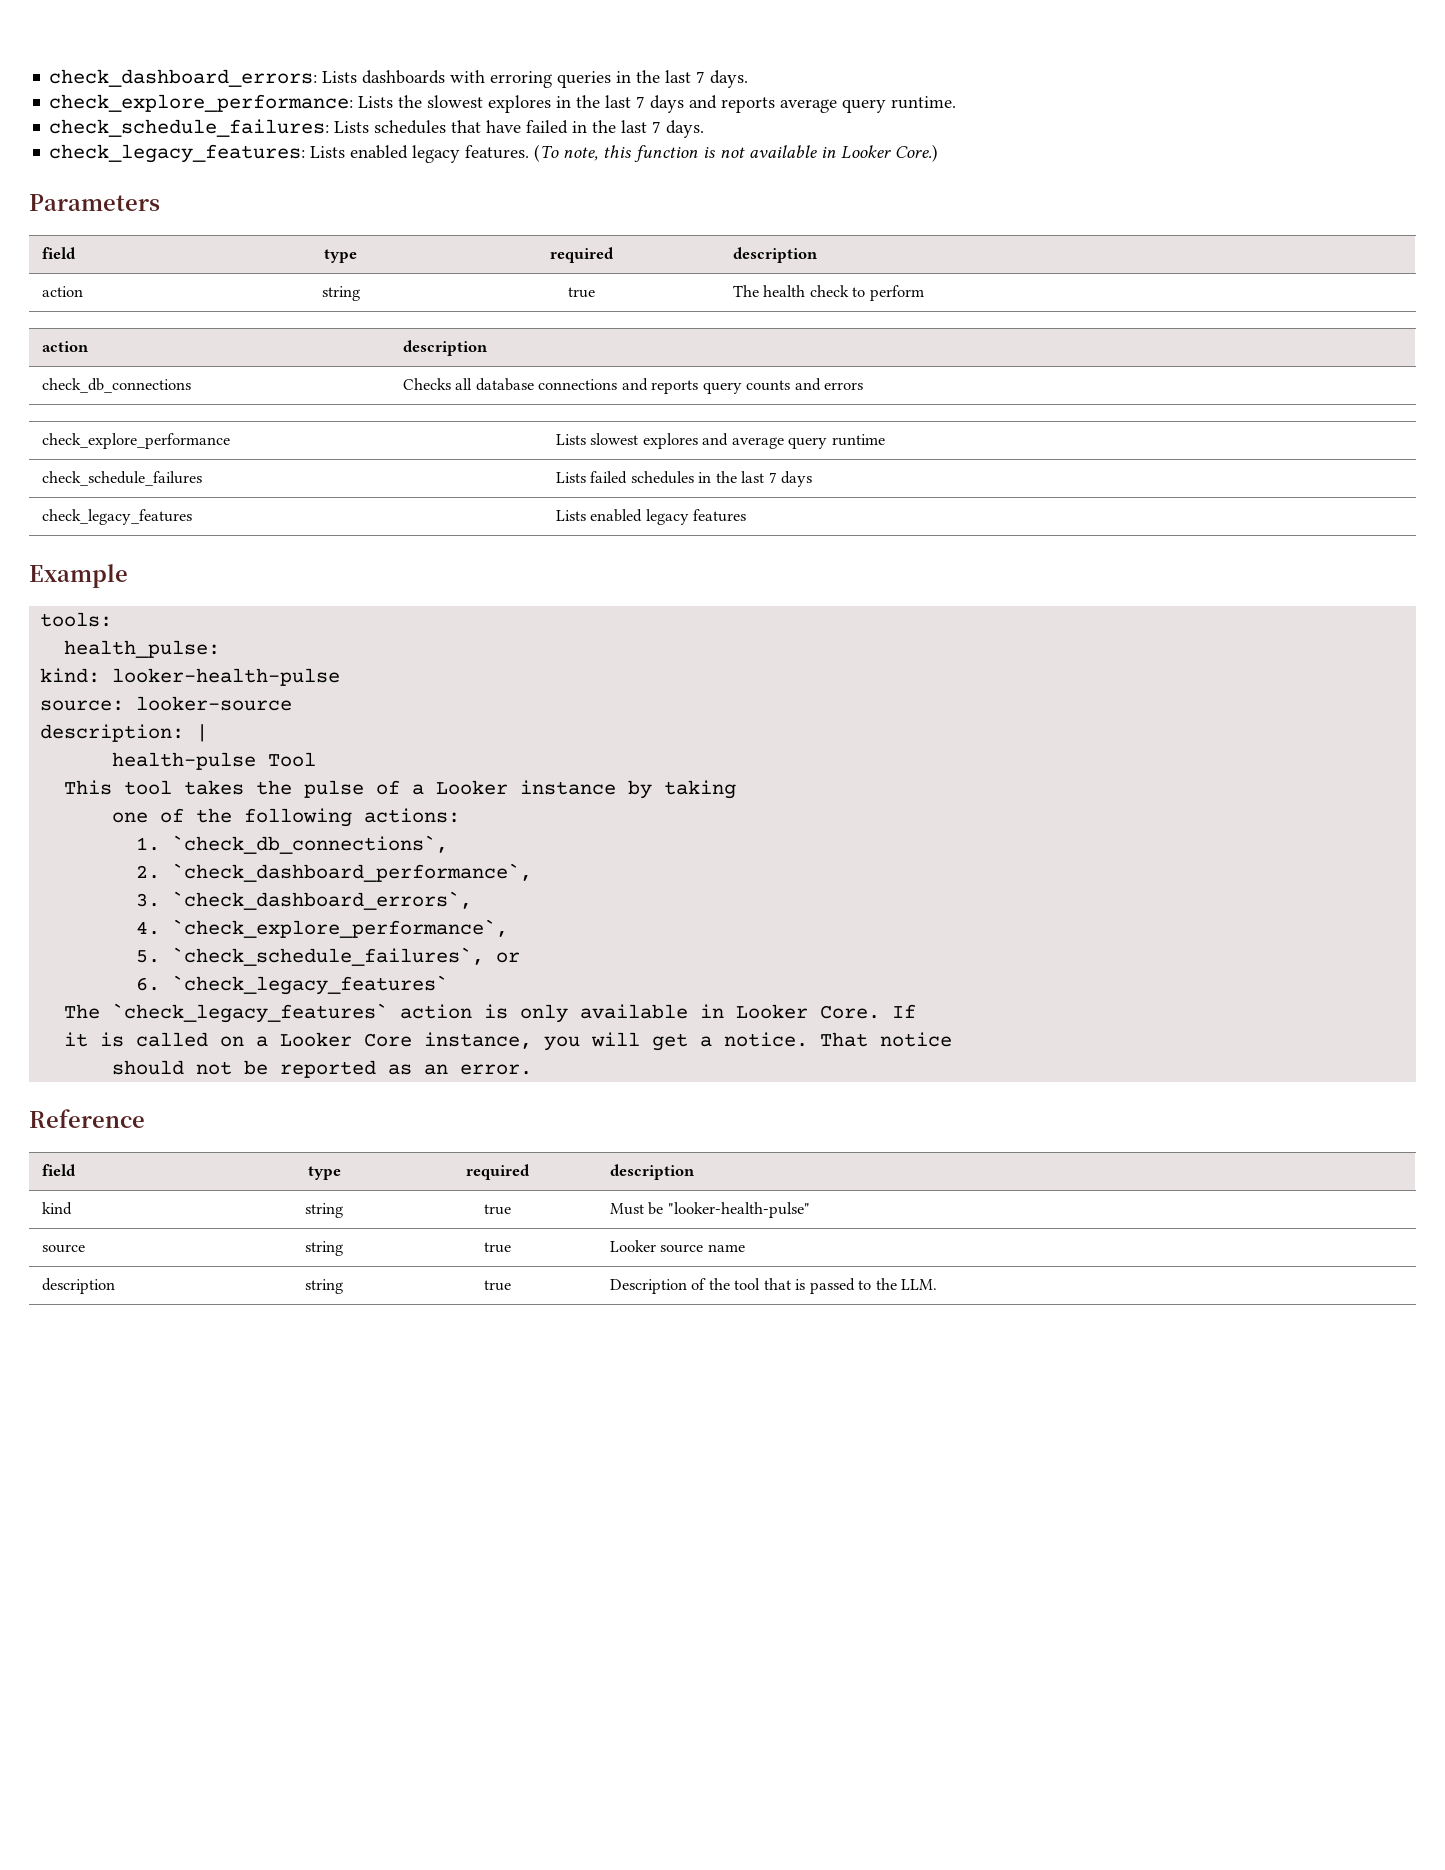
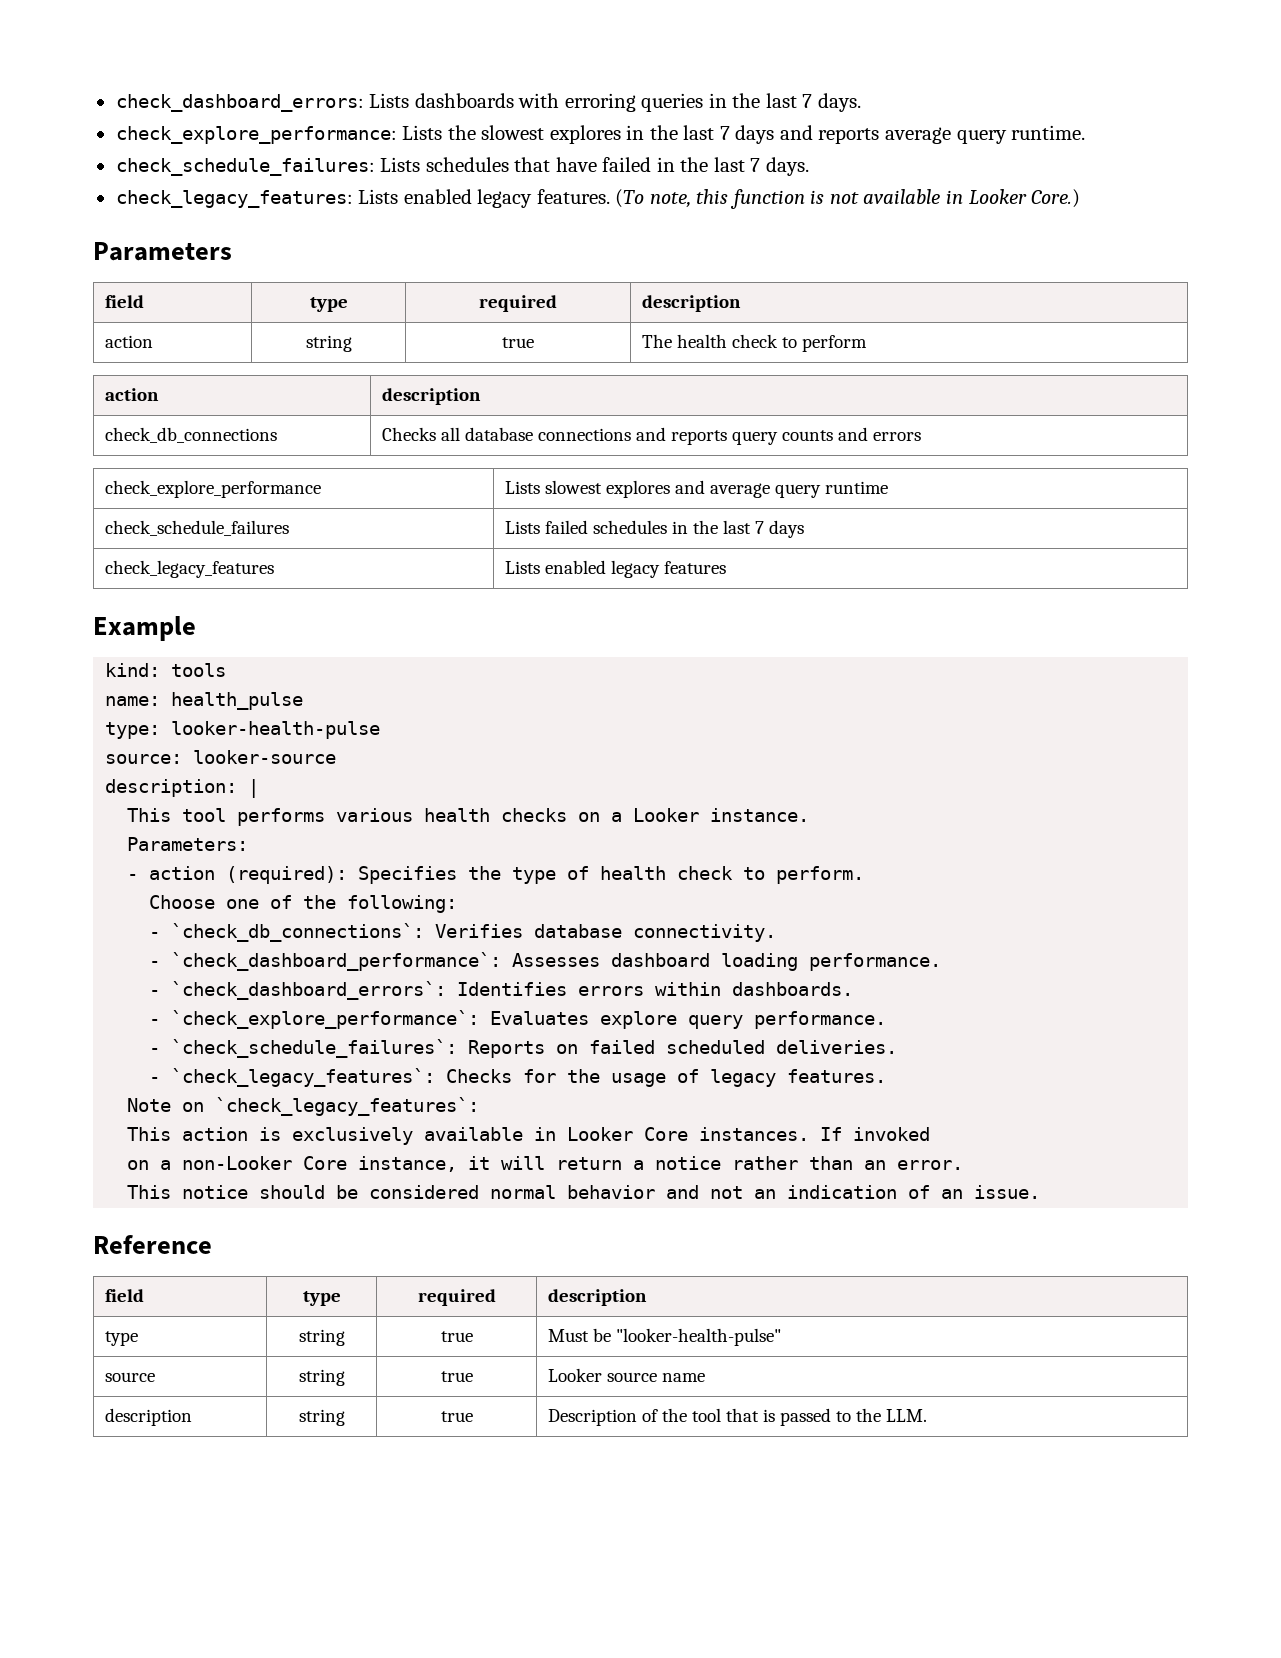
- tools:
- health_pulse:
- kind: looker-health-pulse
+ kind: tools
+ name: health_pulse
+ type: looker-health-pulse
- health-pulse Tool
- This tool takes the pulse of a Looker instance by taking
- one of the following actions:
- 1. `check_db_connections`,
- 2. `check_dashboard_performance`,
- 3. `check_dashboard_errors`,
- 4. `check_explore_performance`,
- 5. `check_schedule_failures`, or
- 6. `check_legacy_features`
- The `check_legacy_features` action is only available in Looker Core.
+ This tool performs various health checks on a Looker instance.
+ Parameters:
+ - action (required): Specifies the type of health check to perform.
+ Choose one of the following:
+ - `check_db_connections`: Verifies database connectivity.
+ - `check_dashboard_performance`: Assesses dashboard loading performance.
+ - `check_dashboard_errors`: Identifies errors within dashboards.
+ - `check_explore_performance`: Evaluates explore query performance.
+ - `check_schedule_failures`: Reports on failed scheduled deliveries.
+ - `check_legacy_features`: Checks for the usage of legacy features.
+ Note on `check_legacy_features`:
+ This action is exclusively available in Looker Core instances.
- If
- it is called on a Looker Core instance, you will get a notice. That notice
- should not be reported as an error.
+ If invoked
+ on a non-Looker Core instance, it will return a notice rather than an error.
+ This notice should be considered normal behavior and not an indication of an issue.
- kind | string | true | Must be "looker-health-pulse"
+ type | string | true | Must be "looker-health-pulse"

